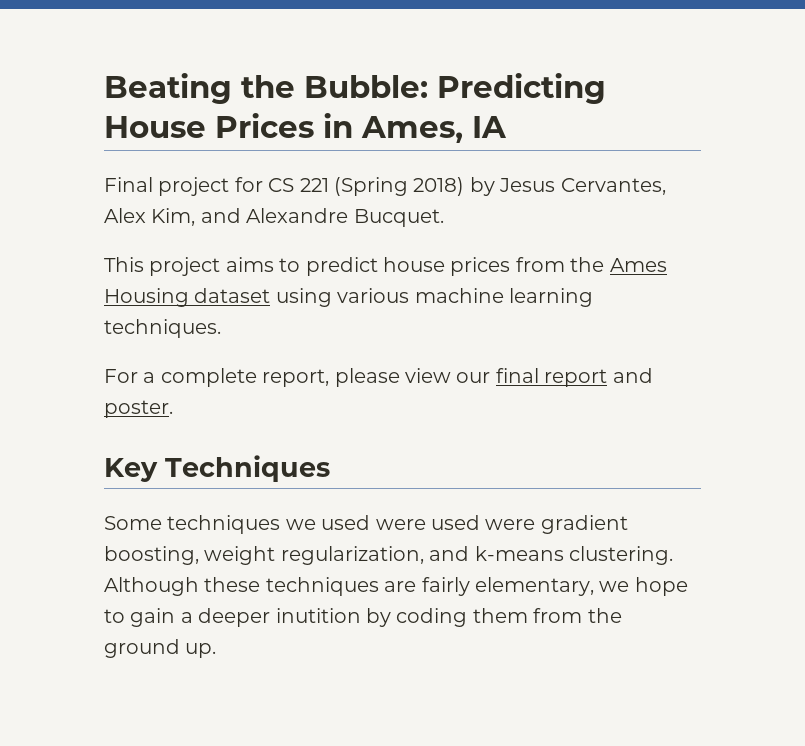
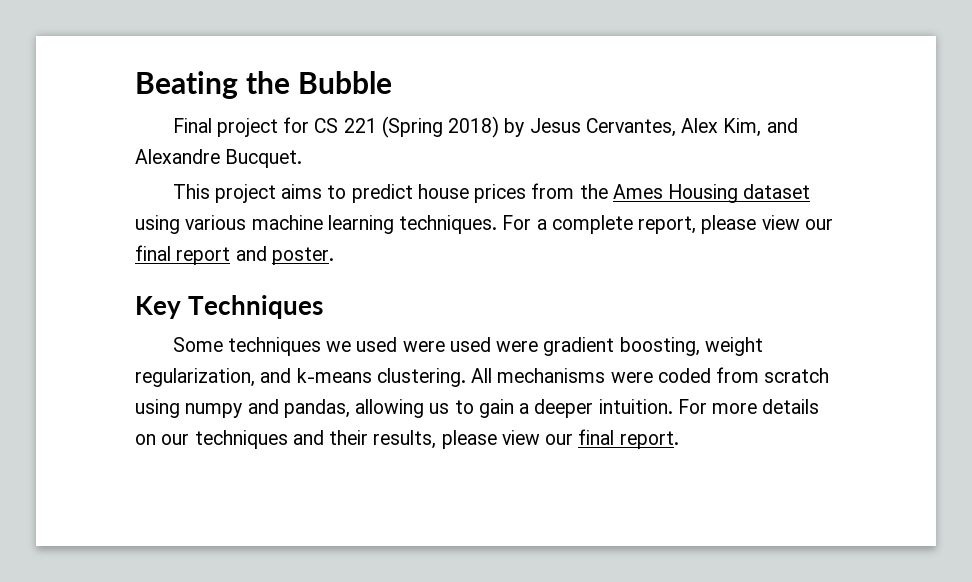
- Beating the Bubble: Predicting House Prices in Ames, IA
+ Beating the Bubble
- This project aims to predict house prices from the Ames Housing dataset using various machine learning techniques.
- For a complete report, please view our final report and poster.
+ This project aims to predict house prices from the Ames Housing dataset using various machine learning techniques. For a complete report, please view our final report and poster.
- Although these techniques are fairly elementary, we hope to gain a deeper inutition by coding them from the ground up.
+ All mechanisms were coded from scratch using numpy and pandas, allowing us to gain a deeper intuition. For more details on our techniques and their results, please view our final report.

